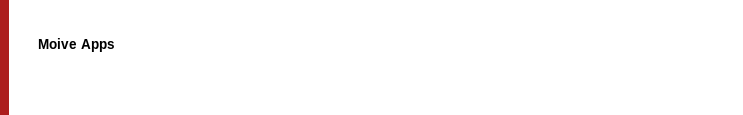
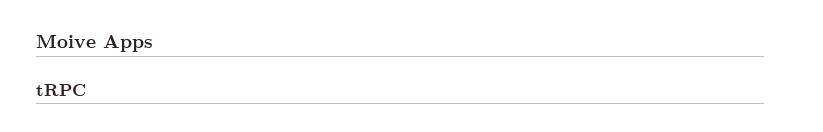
+ tRPC

